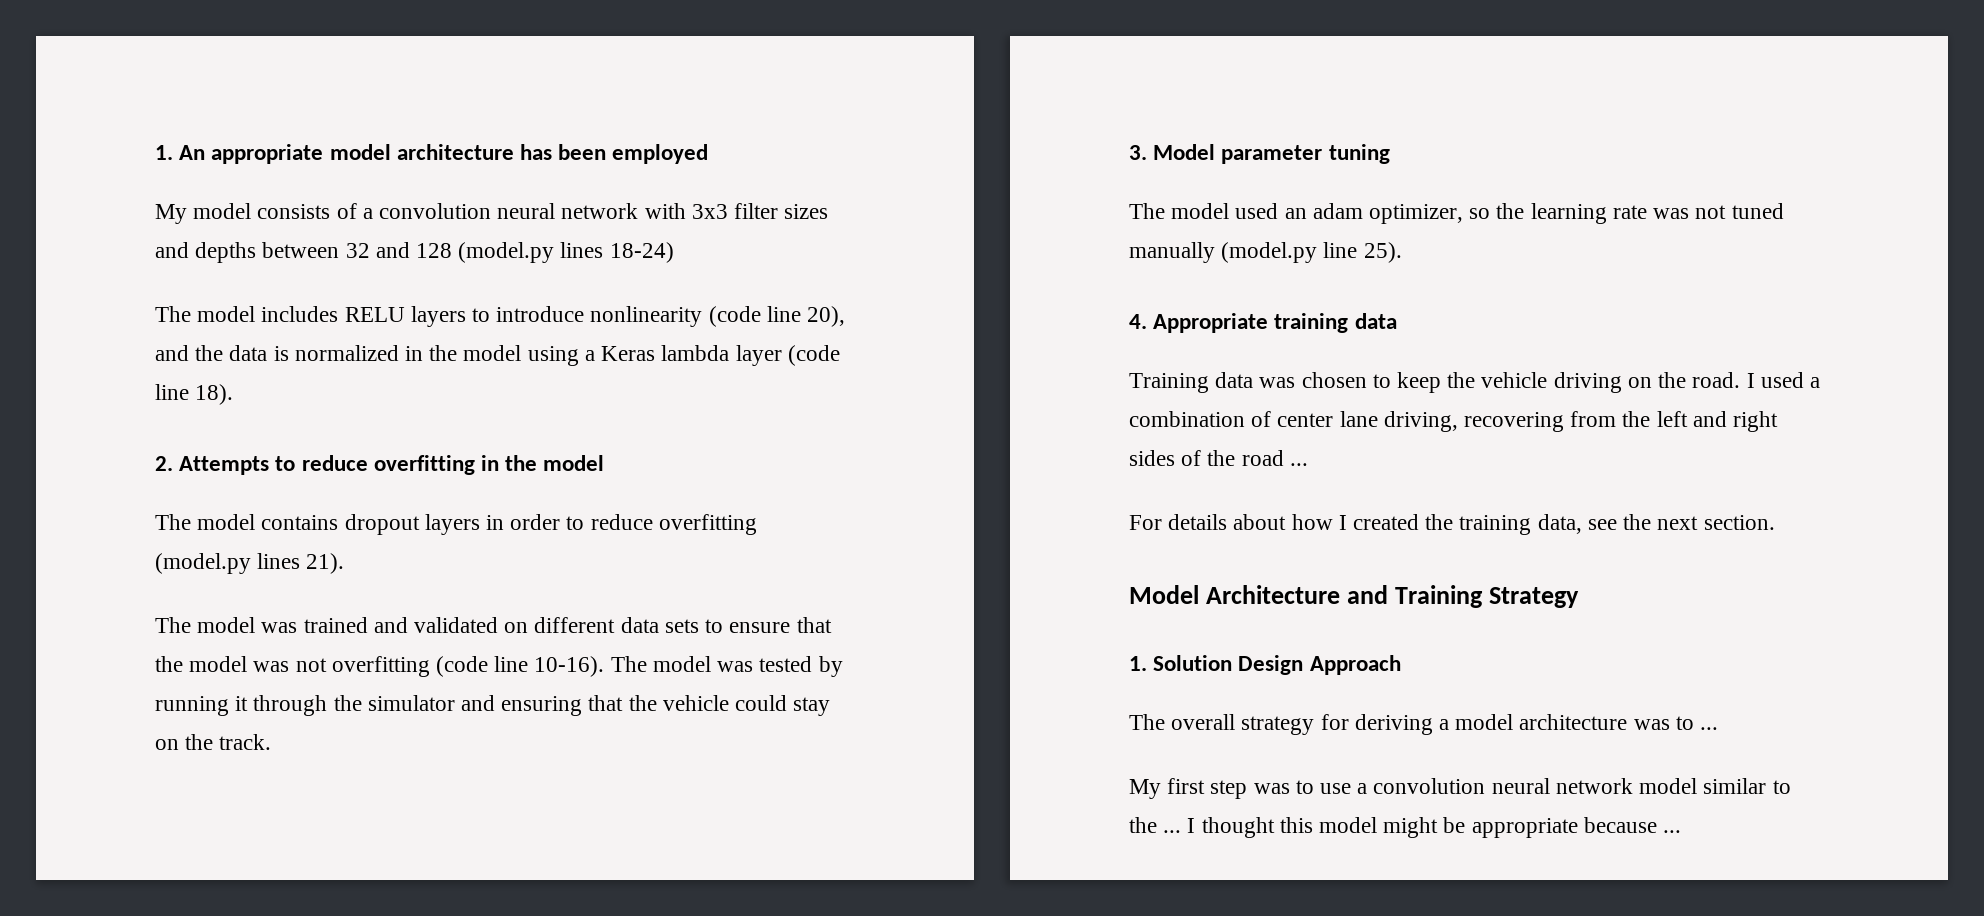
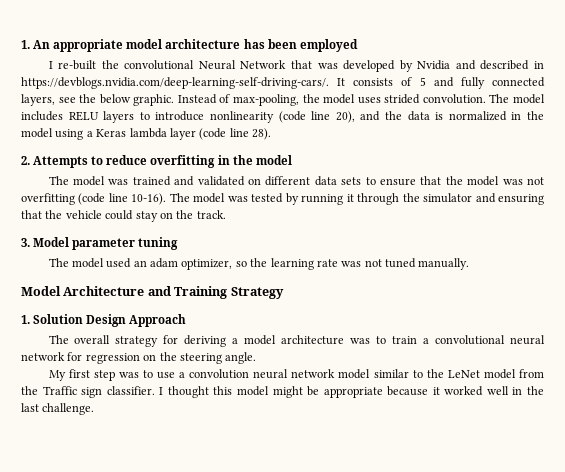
- My model consists of a convolution neural network with 3x3 filter sizes and depths between 32 and 128 (model.py lines 18-24)
- The model includes RELU layers to introduce nonlinearity (code line 20), and the data is normalized in the model using a Keras lambda layer (code line 18).
+ I re-built the convolutional Neural Network that was developed by Nvidia and described in https://devblogs.nvidia.com/deep-learning-self-driving-cars/. It consists of 5 and fully connected layers, see the below graphic. Instead of max-pooling, the model uses strided convolution. The model includes RELU layers to introduce nonlinearity (code line 20), and the data is normalized in the model using a Keras lambda layer (code line 28).
- The model contains dropout layers in order to reduce overfitting (model.py lines 21).
- The model used an adam optimizer, so the learning rate was not tuned manually (model.py line 25).
- 4. Appropriate training data
- Training data was chosen to keep the vehicle driving on the road. I used a combination of center lane driving, recovering from the left and right sides of the road ...
- For details about how I created the training data, see the next section.
+ The model used an adam optimizer, so the learning rate was not tuned manually.
- The overall strategy for deriving a model architecture was to ...
+ The overall strategy for deriving a model architecture was to train a convolutional neural network for regression on the steering angle.
- My first step was to use a convolution neural network model similar to the ...
+ My first step was to use a convolution neural network model similar to the LeNet model from the Traffic sign classifier.
- I thought this model might be appropriate because ...
+ I thought this model might be appropriate because it worked well in the last challenge.

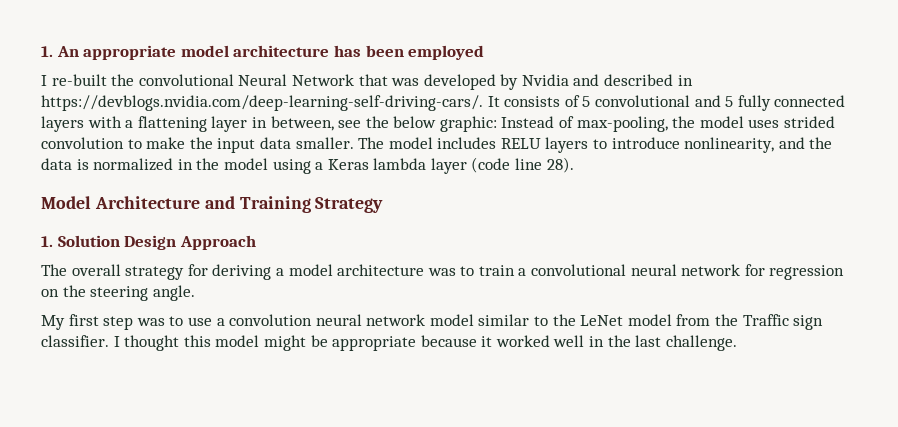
- I re-built the convolutional Neural Network that was developed by Nvidia and described in https://devblogs.nvidia.com/deep-learning-self-driving-cars/. It consists of 5 and fully connected layers, see the below graphic. Instead of max-pooling, the model uses strided convolution.
+ I re-built the convolutional Neural Network that was developed by Nvidia and described in https://devblogs.nvidia.com/deep-learning-self-driving-cars/. It consists of 5 convolutional and 5 fully connected layers with a flattening layer in between, see the below graphic: Instead of max-pooling, the model uses strided convolution to make the input data smaller.
- The model includes RELU layers to introduce nonlinearity (code line 20), and the data is normalized in the model using a Keras lambda layer (code line 28).
+ The model includes RELU layers to introduce nonlinearity, and the data is normalized in the model using a Keras lambda layer (code line 28).
- 2. Attempts to reduce overfitting in the model
- The model was trained and validated on different data sets to ensure that the model was not overfitting (code line 10-16). The model was tested by running it through the simulator and ensuring that the vehicle could stay on the track.
- 3. Model parameter tuning
- The model used an adam optimizer, so the learning rate was not tuned manually.

